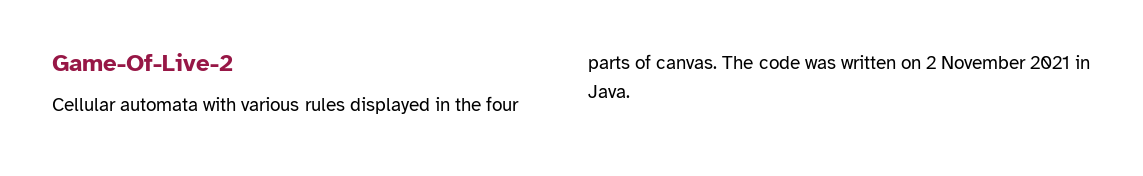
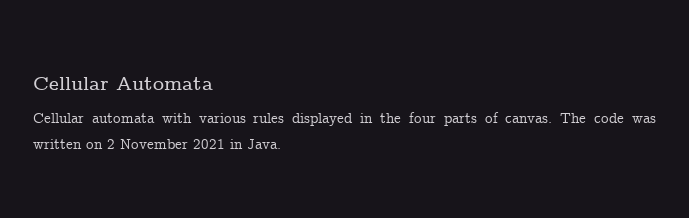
- Game-Of-Live-2
+ Cellular Automata

